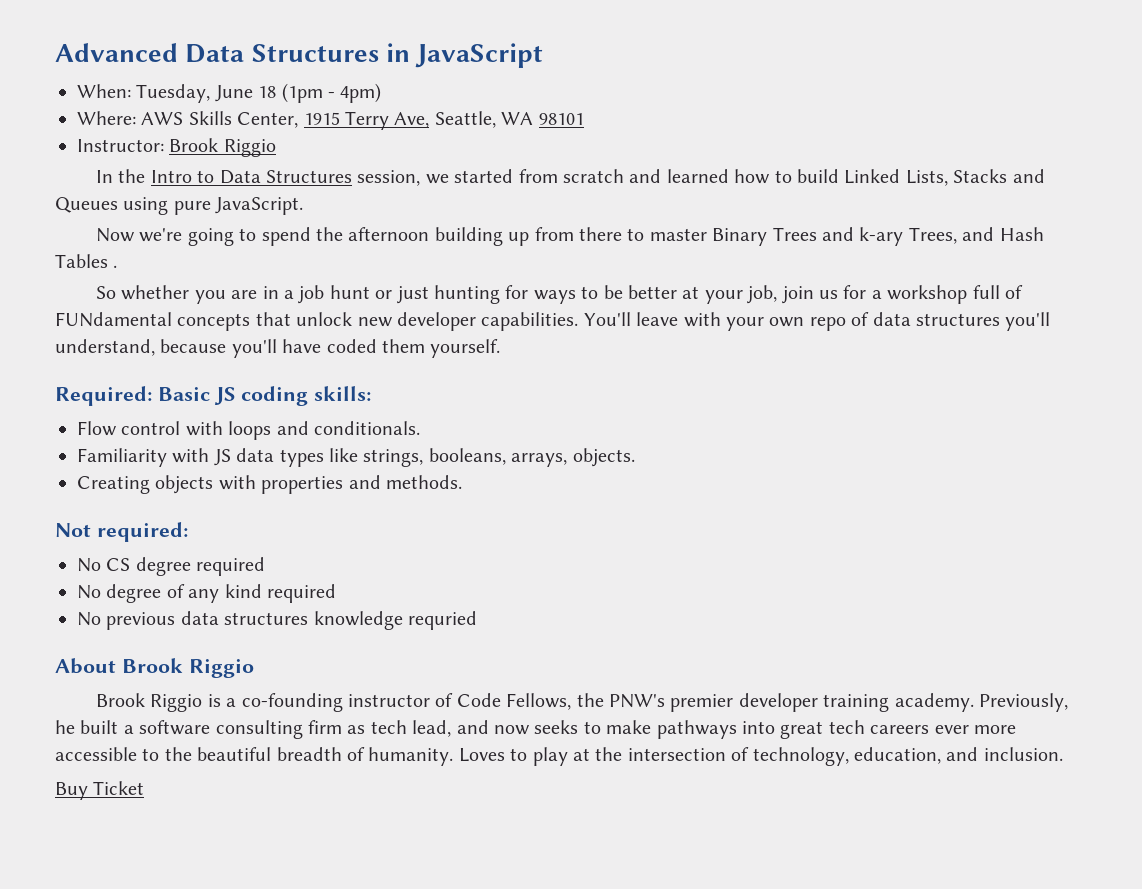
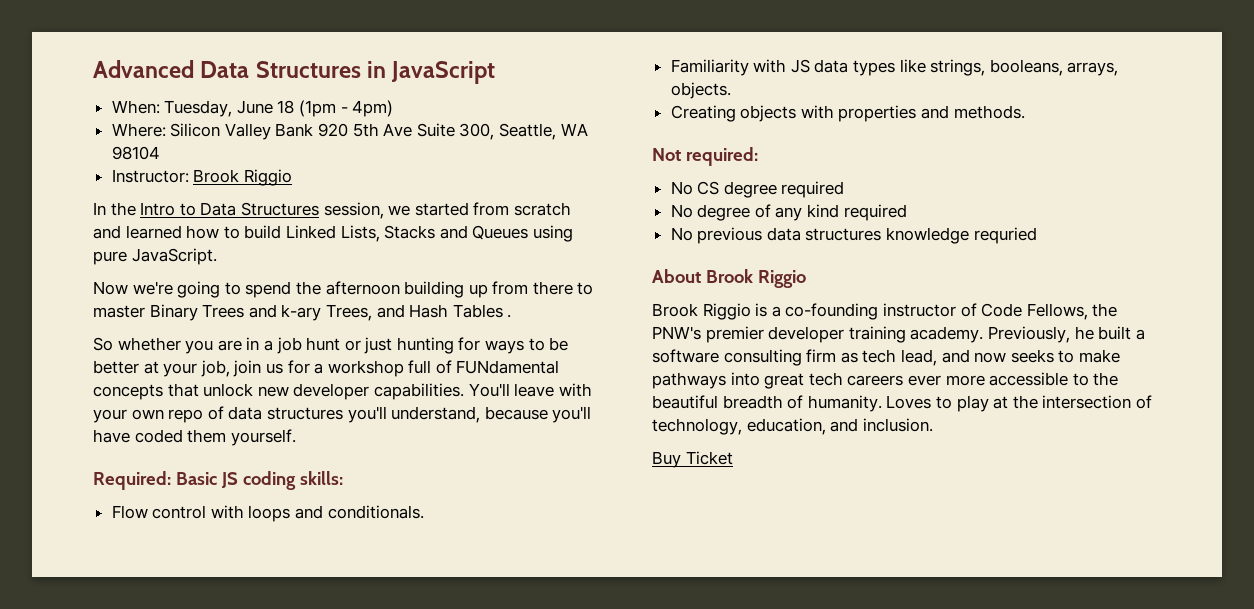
- Where: AWS Skills Center, 1915 Terry Ave, Seattle, WA 98101
+ Where: Silicon Valley Bank 920 5th Ave Suite 300, Seattle, WA 98104

